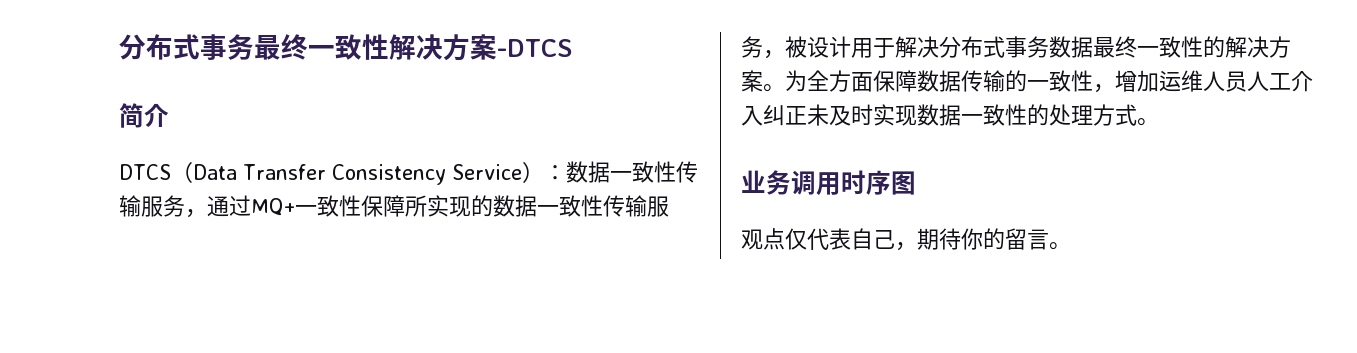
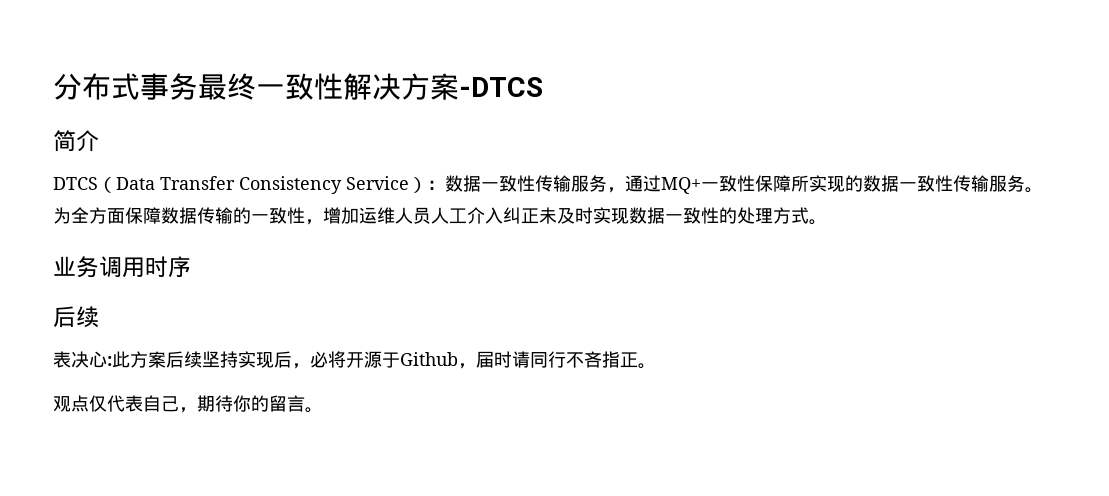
- DTCS（Data Transfer Consistency Service）：数据一致性传输服务，通过MQ+一致性保障所实现的数据一致性传输服务，被设计用于解决分布式事务数据最终一致性的解决方案。
+ DTCS（Data Transfer Consistency Service）：数据一致性传输服务，通过MQ+一致性保障所实现的数据一致性传输服务。
- 业务调用时序图
+ 业务调用时序
+ 后续
+ 表决心:此方案后续坚持实现后，必将开源于Github，届时请同行不吝指正。

